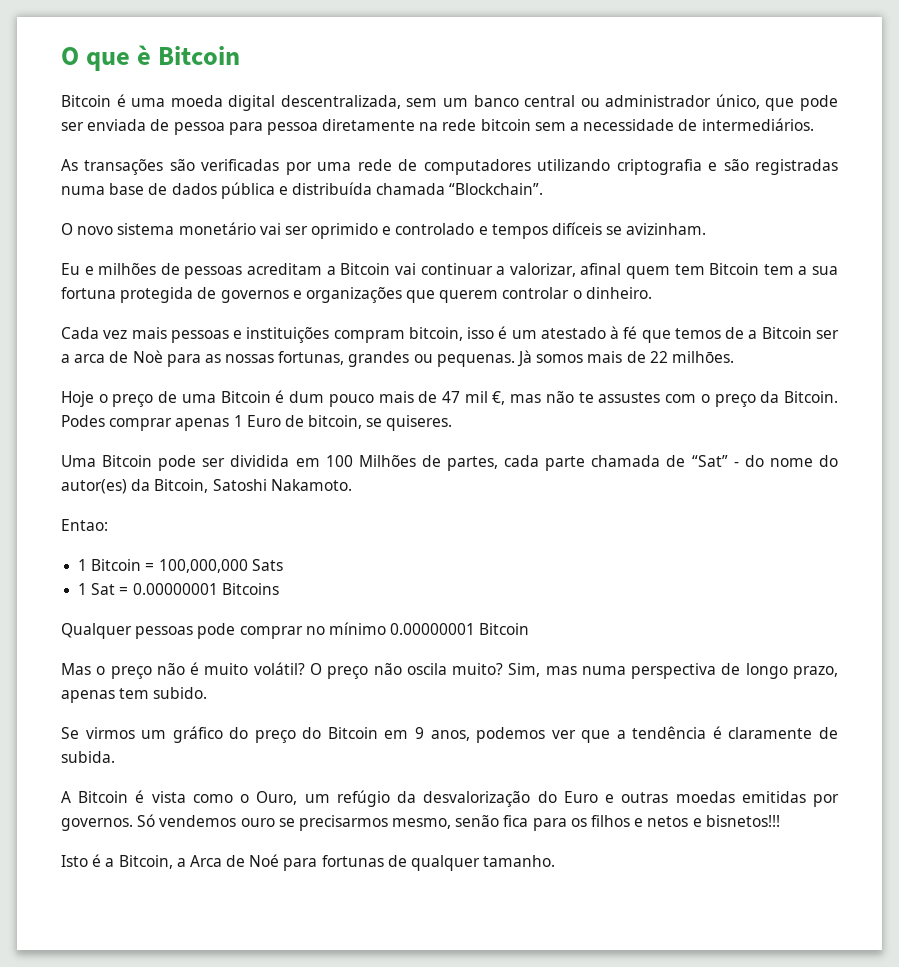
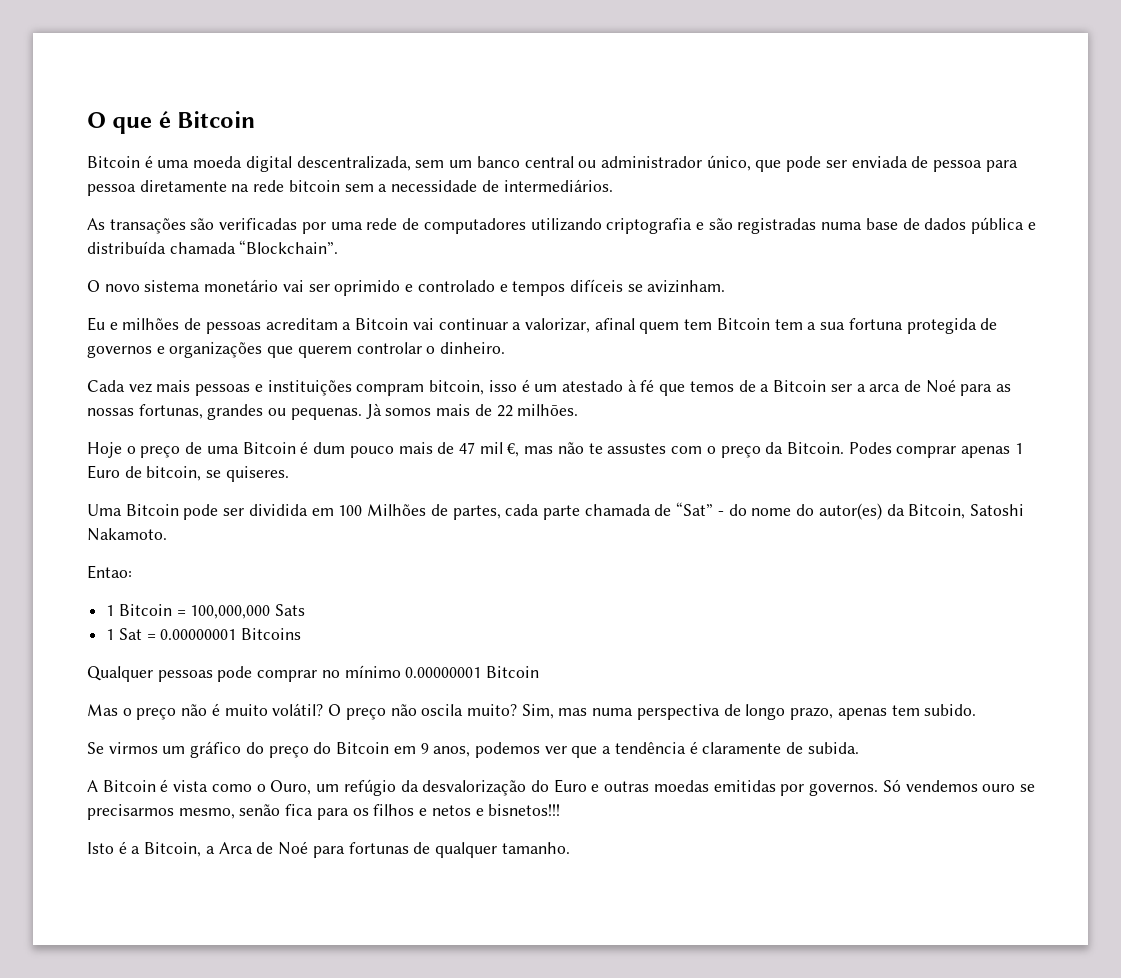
- O que è Bitcoin
+ O que é Bitcoin
- Cada vez mais pessoas e instituições compram bitcoin, isso é um atestado à fé que temos de a Bitcoin ser a arca de Noè para as nossas fortunas, grandes ou pequenas.
+ Cada vez mais pessoas e instituições compram bitcoin, isso é um atestado à fé que temos de a Bitcoin ser a arca de Noé para as nossas fortunas, grandes ou pequenas.

